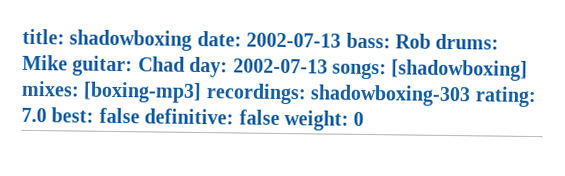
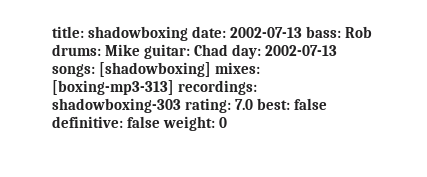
- title: shadowboxing date: 2002-07-13 bass: Rob drums: Mike guitar: Chad day: 2002-07-13 songs: [shadowboxing] mixes: [boxing-mp3] recordings: shadowboxing-303 rating: 7.0 best: false definitive: false weight: 0
+ title: shadowboxing date: 2002-07-13 bass: Rob drums: Mike guitar: Chad day: 2002-07-13 songs: [shadowboxing] mixes: [boxing-mp3-313] recordings: shadowboxing-303 rating: 7.0 best: false definitive: false weight: 0

